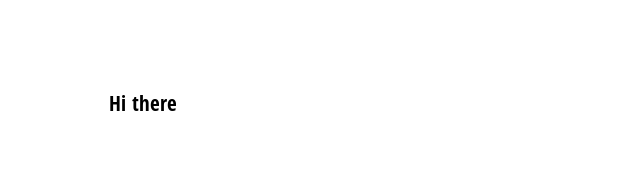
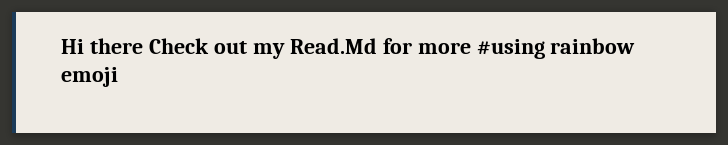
- Hi there
+ Hi there Check out my Read.Md for more #using rainbow emoji

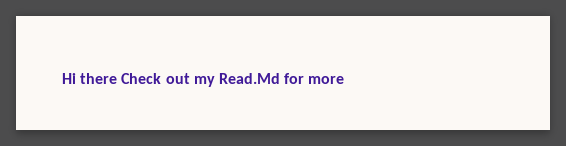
- Hi there Check out my Read.Md for more #using rainbow emoji
+ Hi there Check out my Read.Md for more

